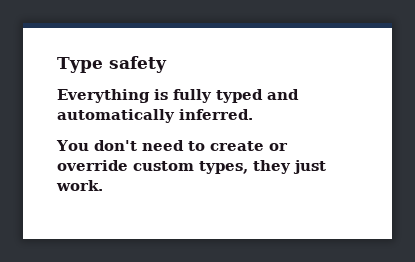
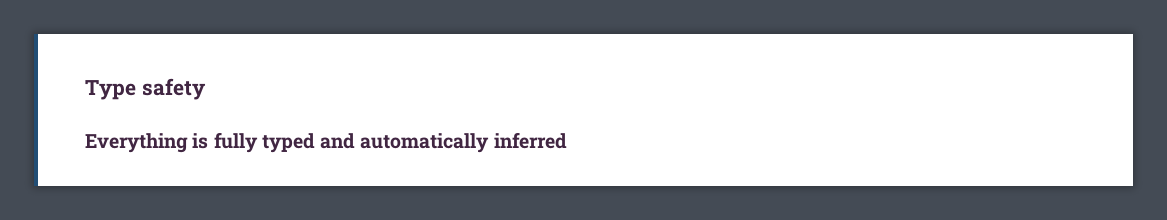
- Everything is fully typed and automatically inferred.
- You don't need to create or override custom types, they just work.
+ Everything is fully typed and automatically inferred

